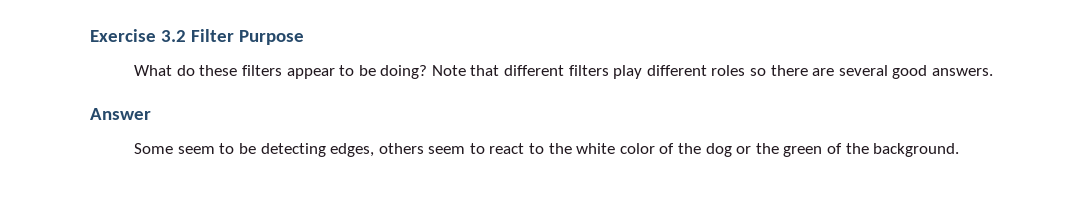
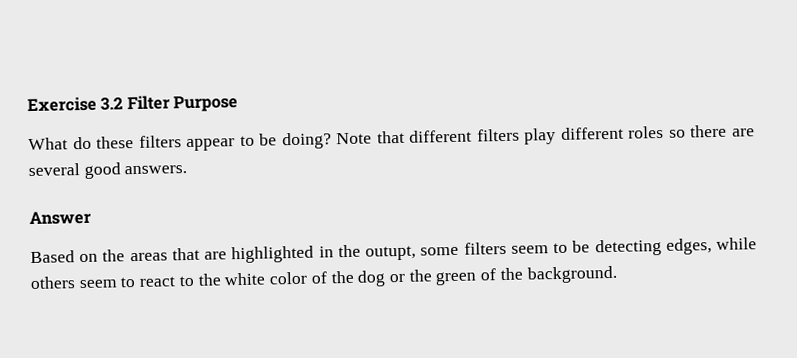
- Some seem to be detecting edges, others seem to react to the white color of the dog or the green of the background.
+ Based on the areas that are highlighted in the outupt, some filters seem to be detecting edges, while others seem to react to the white color of the dog or the green of the background.

